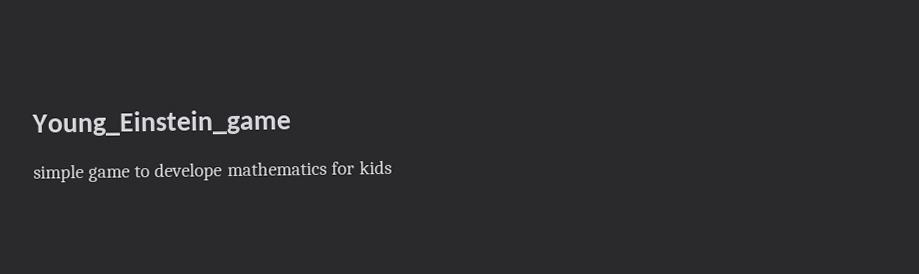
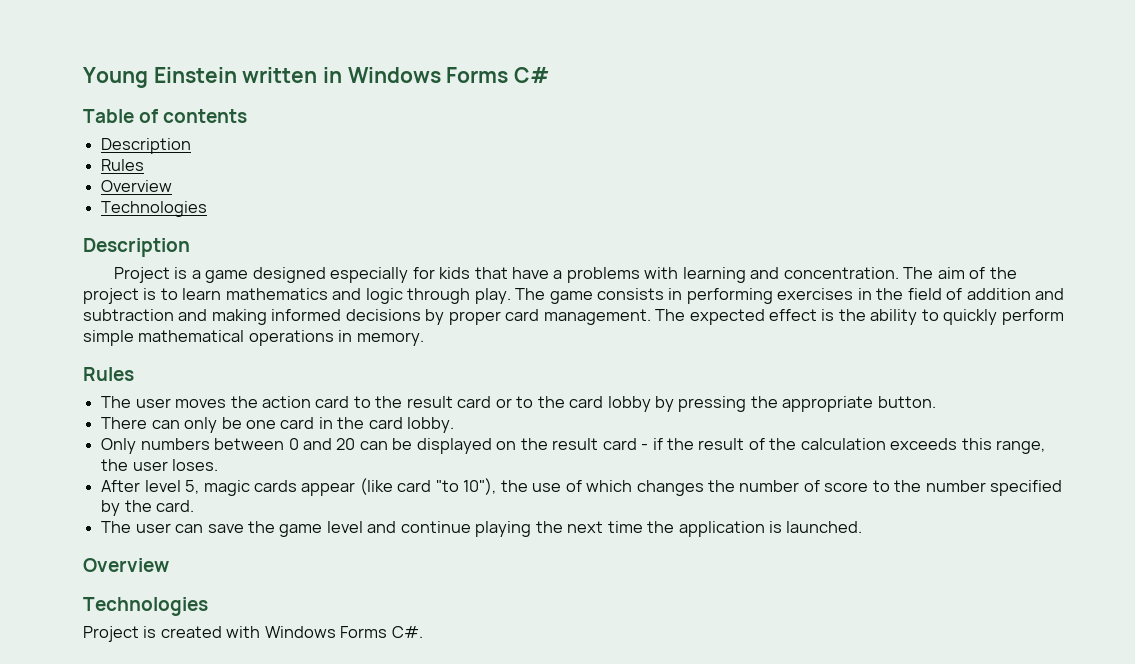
- Young_Einstein_game
- simple game to develope mathematics for kids
+ Young Einstein written in Windows Forms C#
+ Table of contents
+ Description
+ Rules
+ Overview
+ Technologies
+ Description
+ Project is a game designed especially for kids that have a problems with learning and concentration. The aim of the project is to learn mathematics and logic through play. The game consists in performing exercises in the field of addition and subtraction and making informed decisions by proper card management. The expected effect is the ability to quickly perform simple mathematical operations in memory.
+ Rules
+ The user moves the action card to the result card or to the card lobby by pressing the appropriate button.
+ There can only be one card in the card lobby.
+ Only numbers between 0 and 20 can be displayed on the result card - if the result of the calculation exceeds this range, the user loses.
+ After level 5, magic cards appear (like card "to 10"), the use of which changes the number of score to the number specified by the card.
+ The user can save the game level and continue playing the next time the application is launched.
+ Overview
+ Technologies
+ Project is created with Windows Forms C#.

